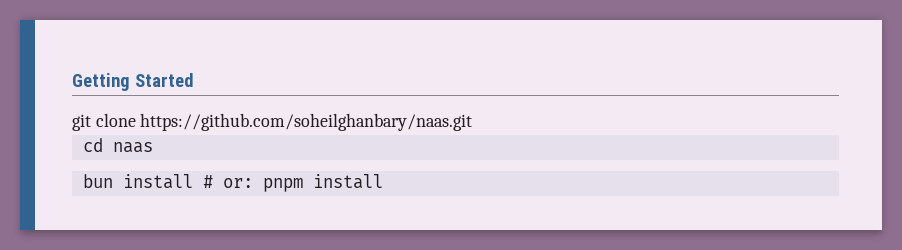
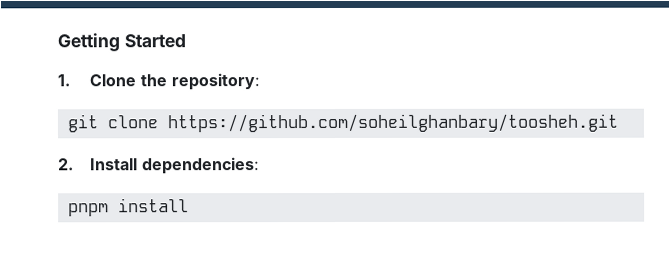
- git clone https://github.com/soheilghanbary/naas.git
- cd naas
- bun install # or: pnpm install
+ 1. Clone the repository:
+ git clone https://github.com/soheilghanbary/toosheh.git
+ 2. Install dependencies:
+ pnpm install

